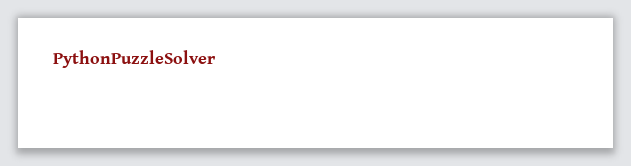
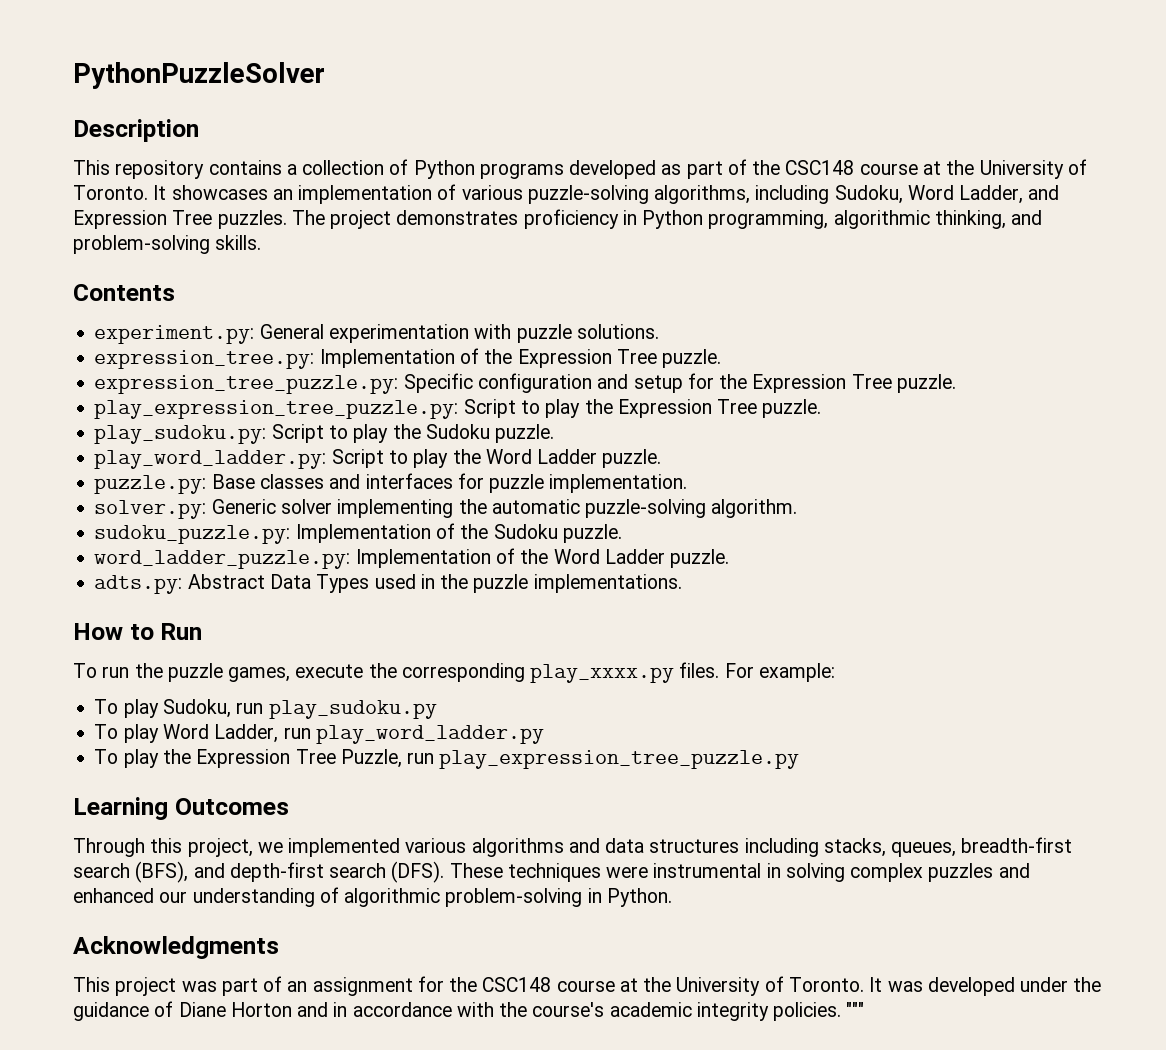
+ Description
+ This repository contains a collection of Python programs developed as part of the CSC148 course at the University of Toronto. It showcases an implementation of various puzzle-solving algorithms, including Sudoku, Word Ladder, and Expression Tree puzzles. The project demonstrates proficiency in Python programming, algorithmic thinking, and problem-solving skills.
+ Contents
+ experiment.py: General experimentation with puzzle solutions.
+ expression_tree.py: Implementation of the Expression Tree puzzle.
+ expression_tree_puzzle.py: Specific configuration and setup for the Expression Tree puzzle.
+ play_expression_tree_puzzle.py: Script to play the Expression Tree puzzle.
+ play_sudoku.py: Script to play the Sudoku puzzle.
+ play_word_ladder.py: Script to play the Word Ladder puzzle.
+ puzzle.py: Base classes and interfaces for puzzle implementation.
+ solver.py: Generic solver implementing the automatic puzzle-solving algorithm.
+ sudoku_puzzle.py: Implementation of the Sudoku puzzle.
+ word_ladder_puzzle.py: Implementation of the Word Ladder puzzle.
+ adts.py: Abstract Data Types used in the puzzle implementations.
+ How to Run
+ To run the puzzle games, execute the corresponding play_xxxx.py files. For example:
+ To play Sudoku, run play_sudoku.py
+ To play Word Ladder, run play_word_ladder.py
+ To play the Expression Tree Puzzle, run play_expression_tree_puzzle.py
+ Learning Outcomes
+ Through this project, we implemented various algorithms and data structures including stacks, queues, breadth-first search (BFS), and depth-first search (DFS). These techniques were instrumental in solving complex puzzles and enhanced our understanding of algorithmic problem-solving in Python.
+ Acknowledgments
+ This project was part of an assignment for the CSC148 course at the University of Toronto. It was developed under the guidance of Diane Horton and in accordance with the course's academic integrity policies. """

